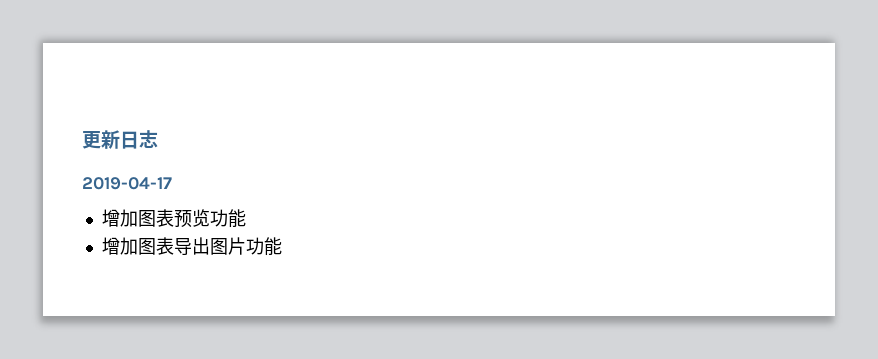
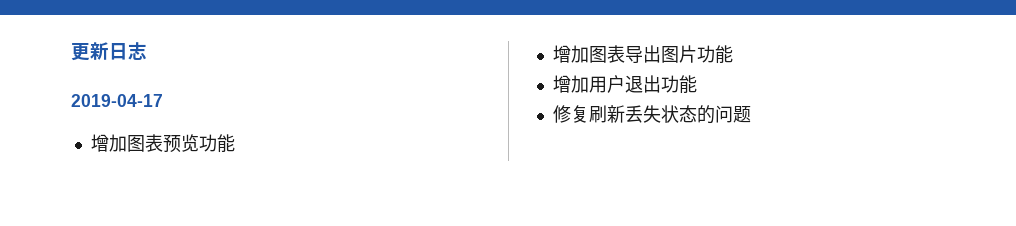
+ 增加用户退出功能
+ 修复刷新丢失状态的问题

